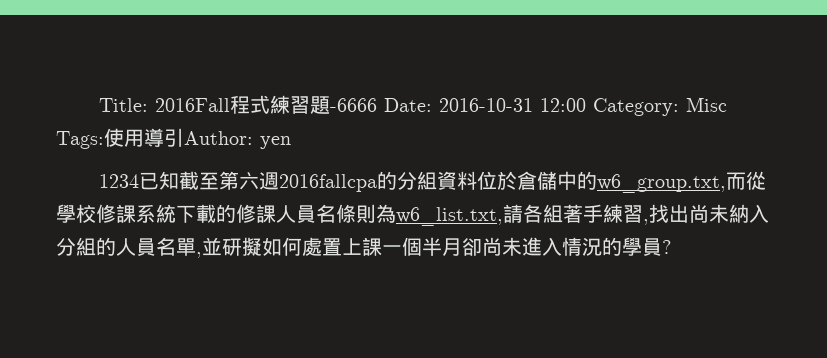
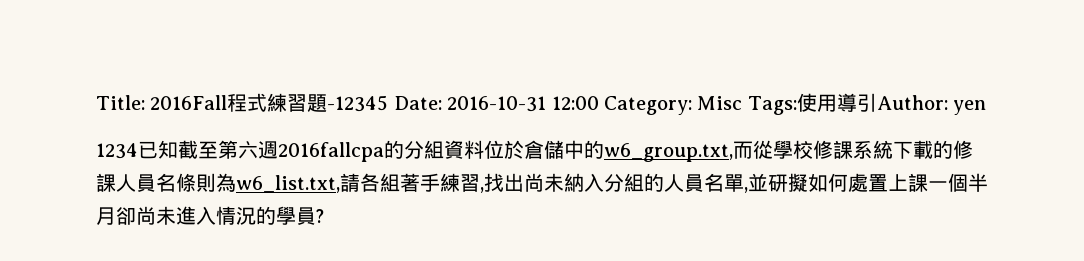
- Title: 2016Fall程式練習題-6666 Date: 2016-10-31 12:00 Category: Misc Tags:使用導引Author: yen
+ Title: 2016Fall程式練習題-12345 Date: 2016-10-31 12:00 Category: Misc Tags:使用導引Author: yen

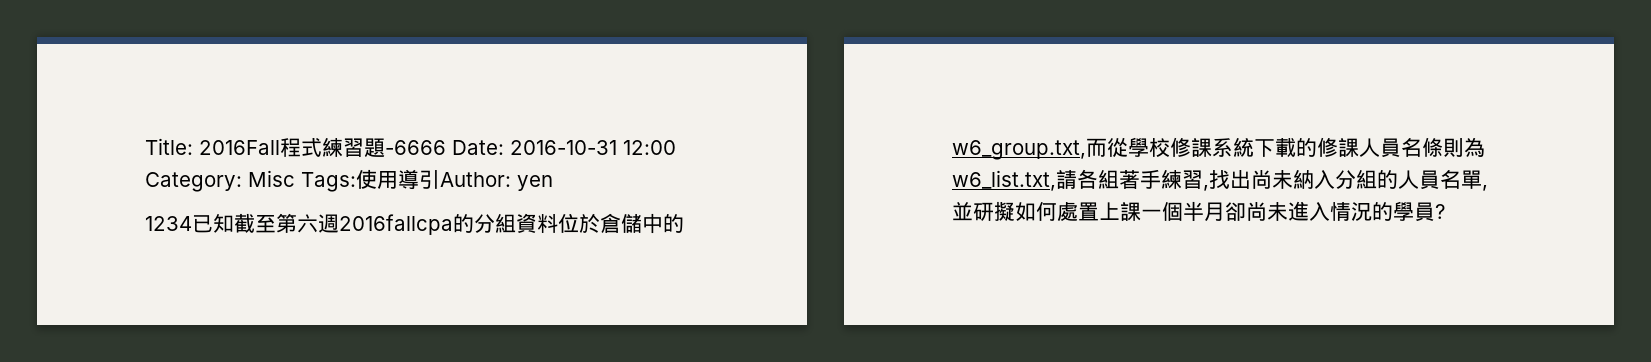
- Title: 2016Fall程式練習題-12345 Date: 2016-10-31 12:00 Category: Misc Tags:使用導引Author: yen
+ Title: 2016Fall程式練習題-6666 Date: 2016-10-31 12:00 Category: Misc Tags:使用導引Author: yen

